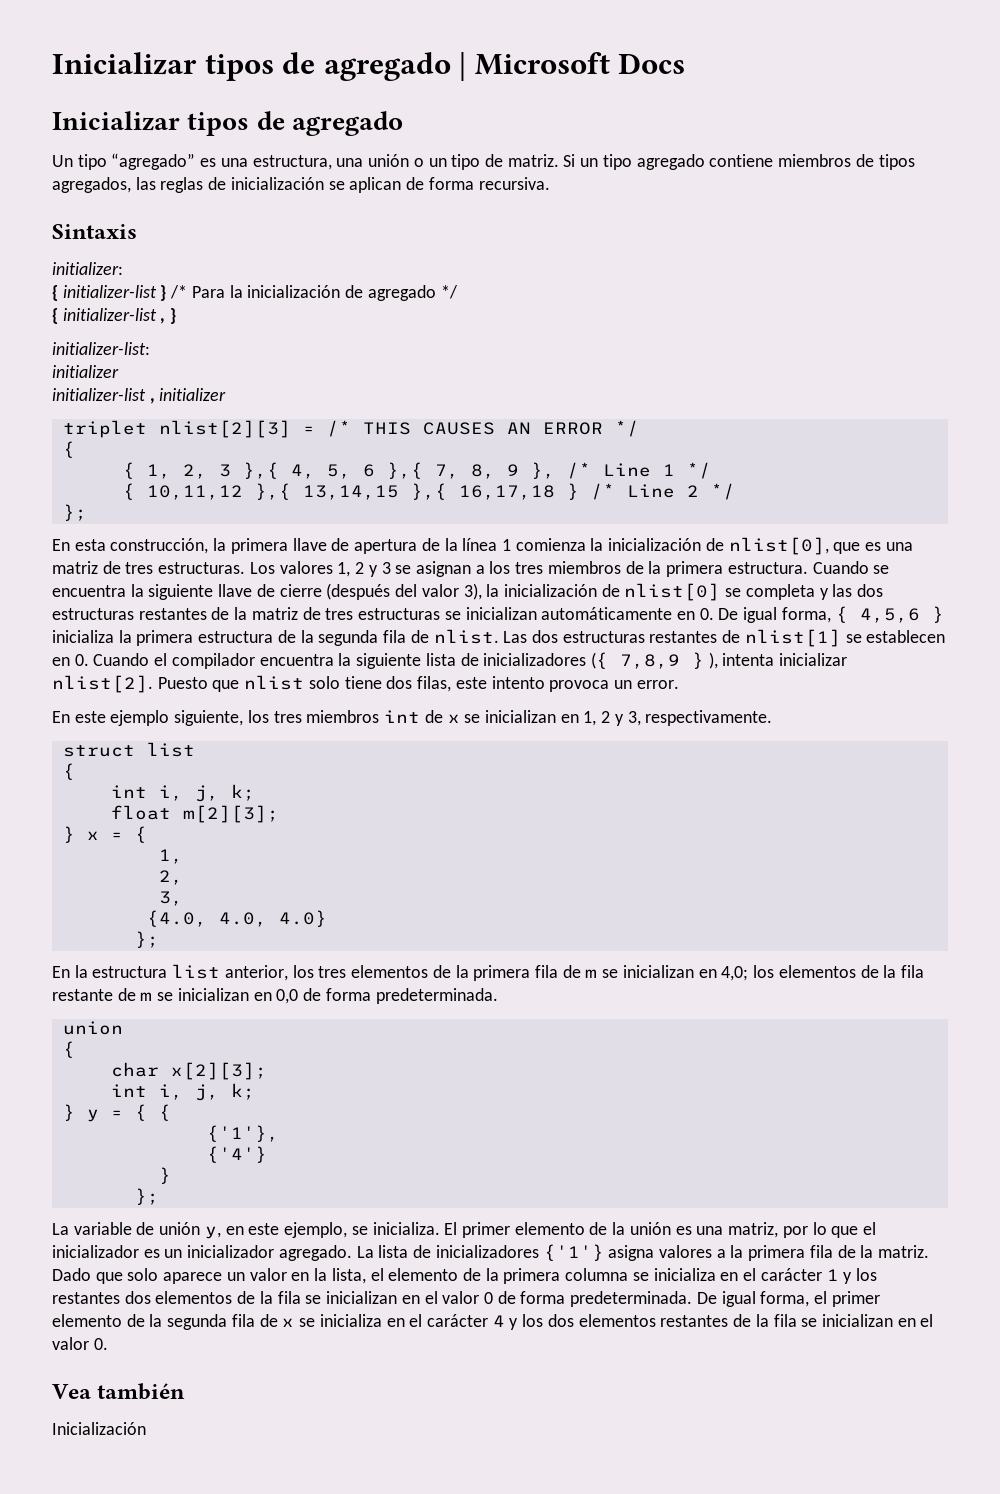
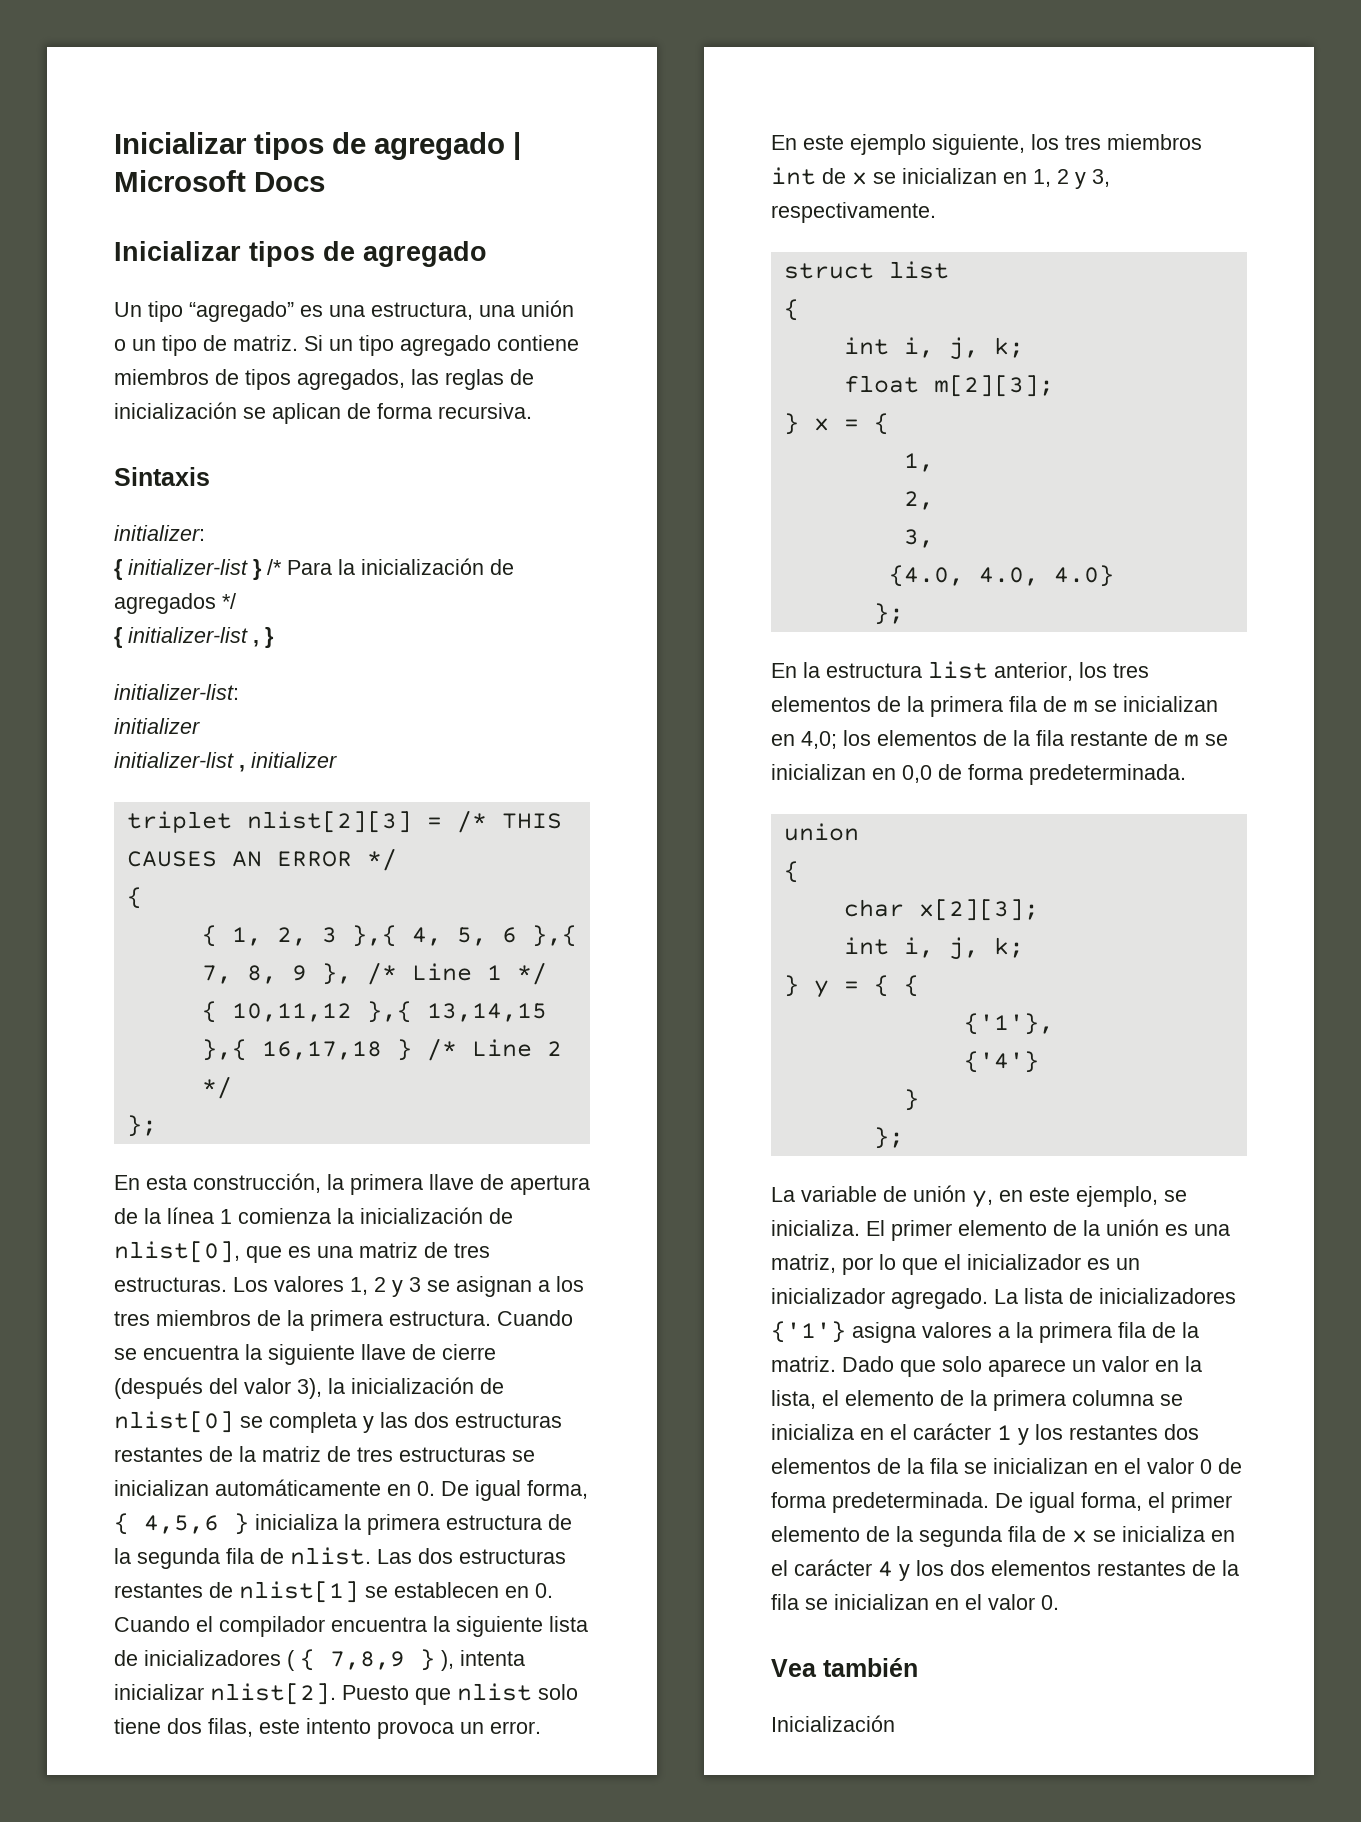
- { initializer-list } /* Para la inicialización de agregado */
+ { initializer-list } /* Para la inicialización de agregados */
- Las dos estructuras restantes de nlist[1] se establecen en 0. Cuando el compilador encuentra la siguiente lista de inicializadores ({ 7,8,9 } ), intenta inicializar nlist[2].
+ Las dos estructuras restantes de nlist[1] se establecen en 0. Cuando el compilador encuentra la siguiente lista de inicializadores ( { 7,8,9 } ), intenta inicializar nlist[2].

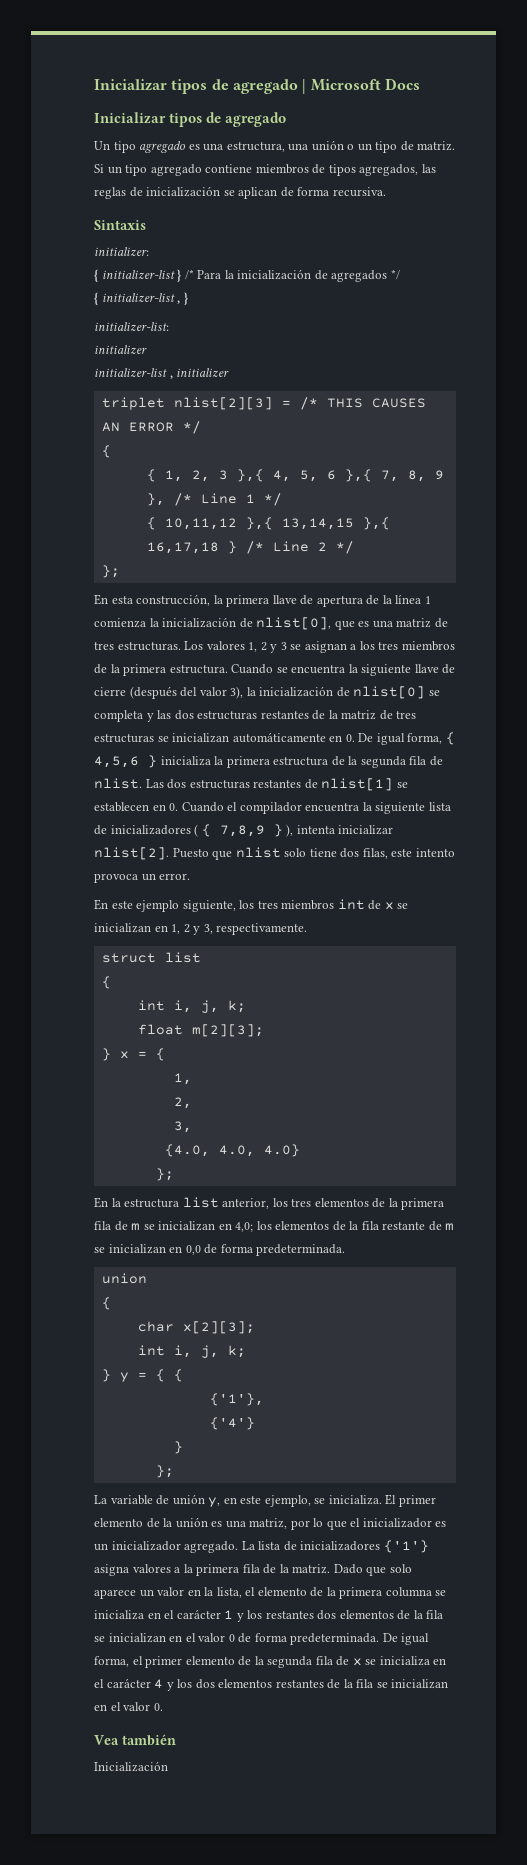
- Un tipo “agregado” es una estructura, una unión o un tipo de matriz.
+ Un tipo agregado es una estructura, una unión o un tipo de matriz.

